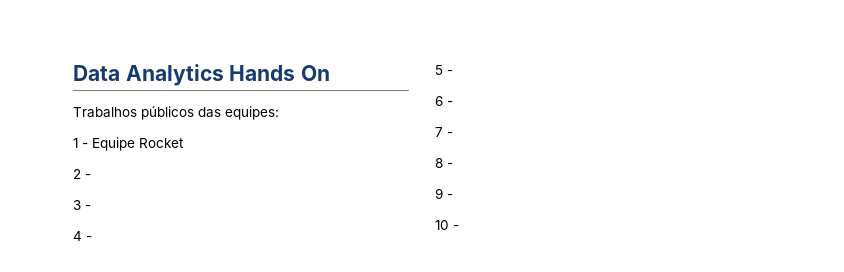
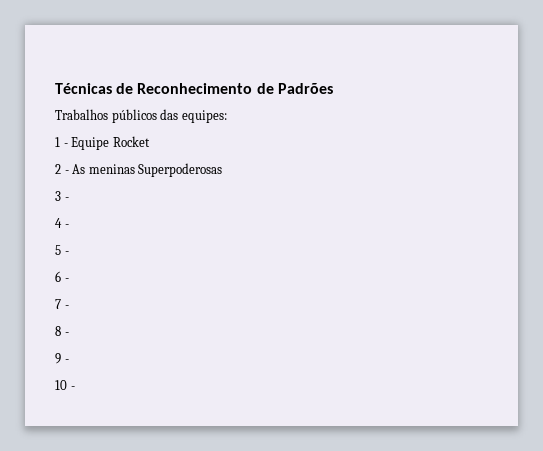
- Data Analytics Hands On
+ Técnicas de Reconhecimento de Padrões
- 2 -
+ 2 - As meninas Superpoderosas

